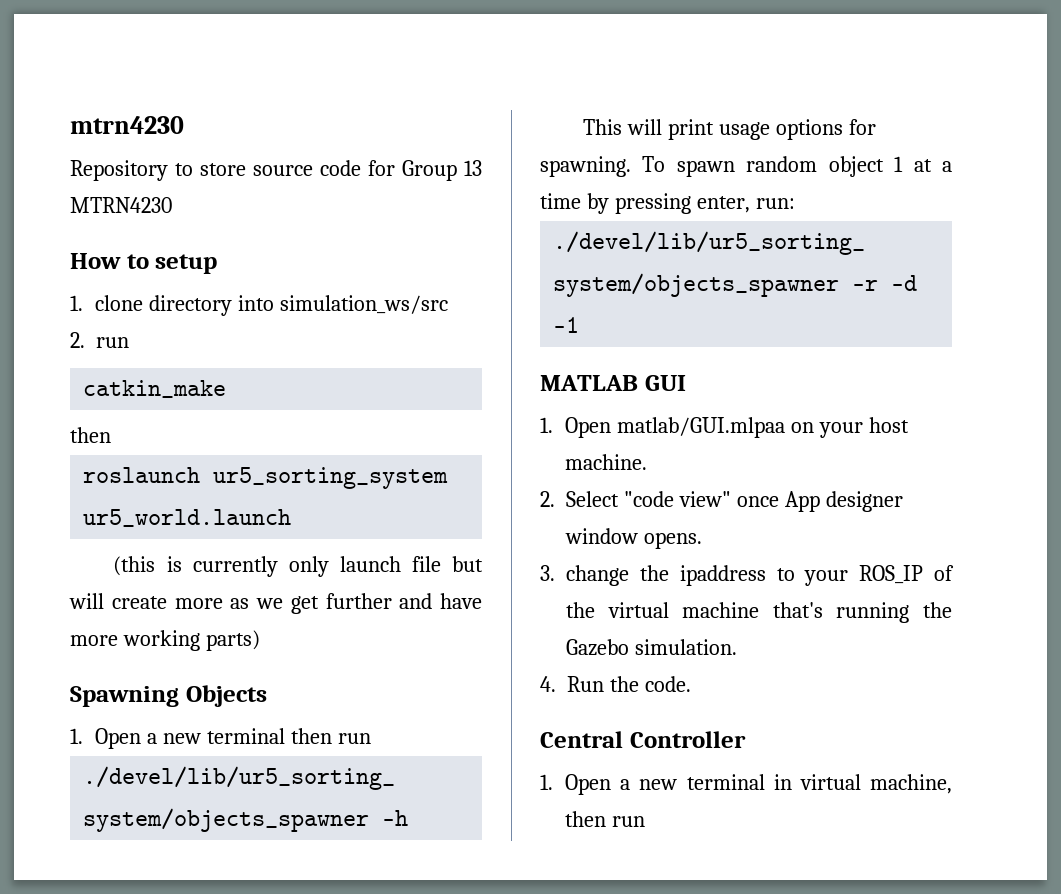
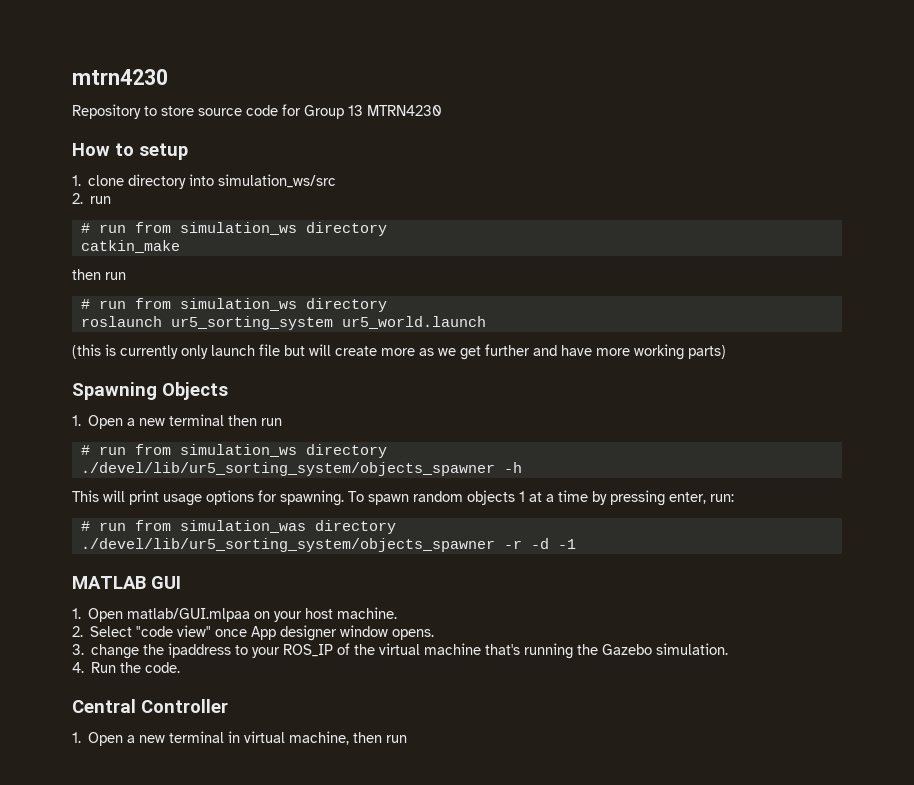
  2. run
+ # run from simulation_ws directory
  catkin_make
- then
+ then run
+ # run from simulation_ws directory
  1. Open a new terminal then run
+ # run from simulation_ws directory
- To spawn random object 1 at a time by pressing enter, run:
+ To spawn random objects 1 at a time by pressing enter, run:
+ # run from simulation_was directory

